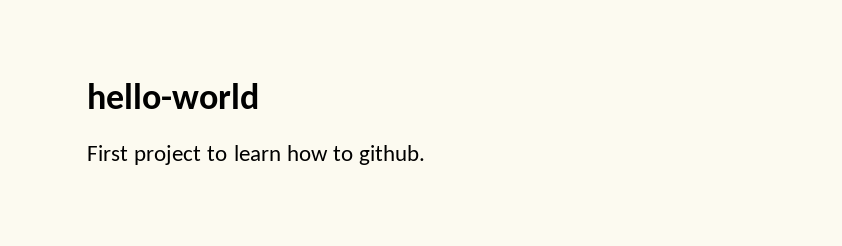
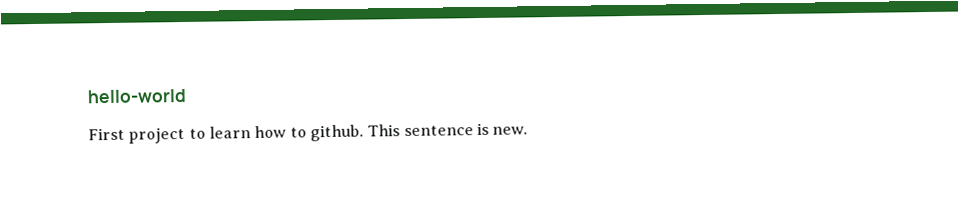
+ This sentence is new.

